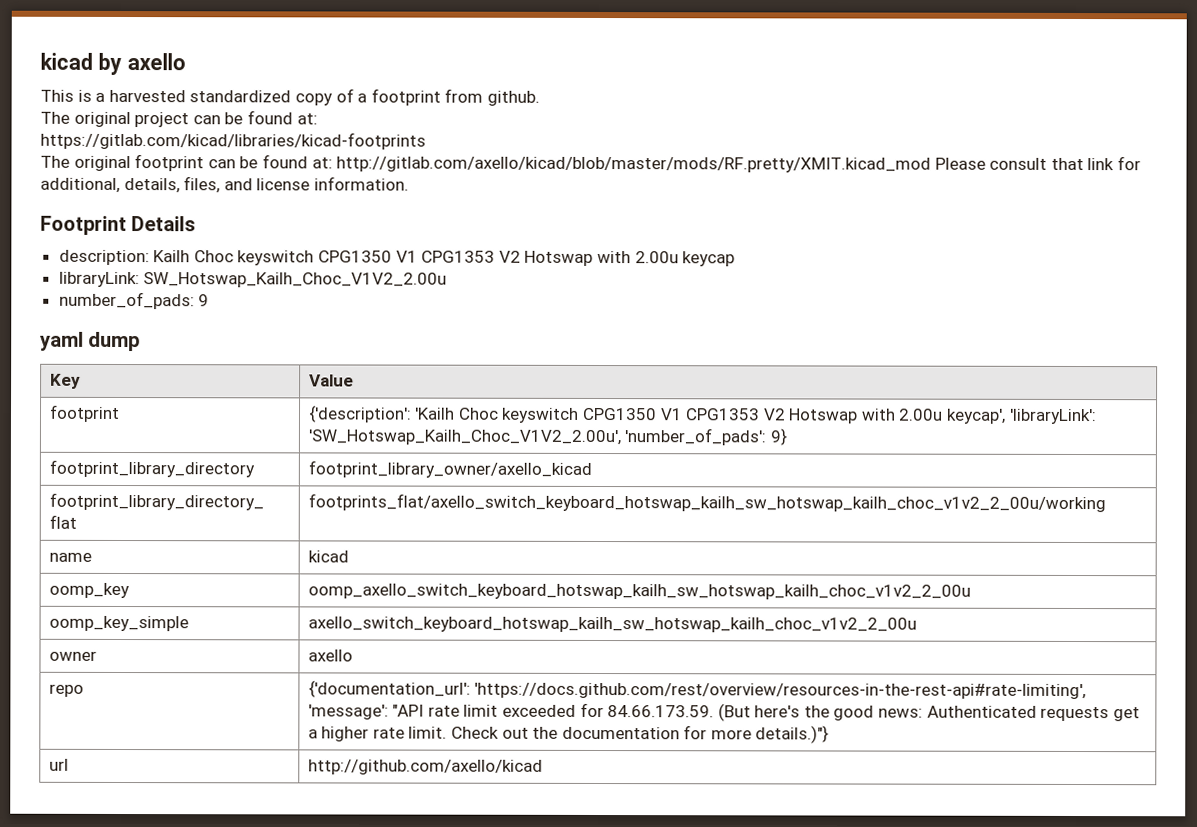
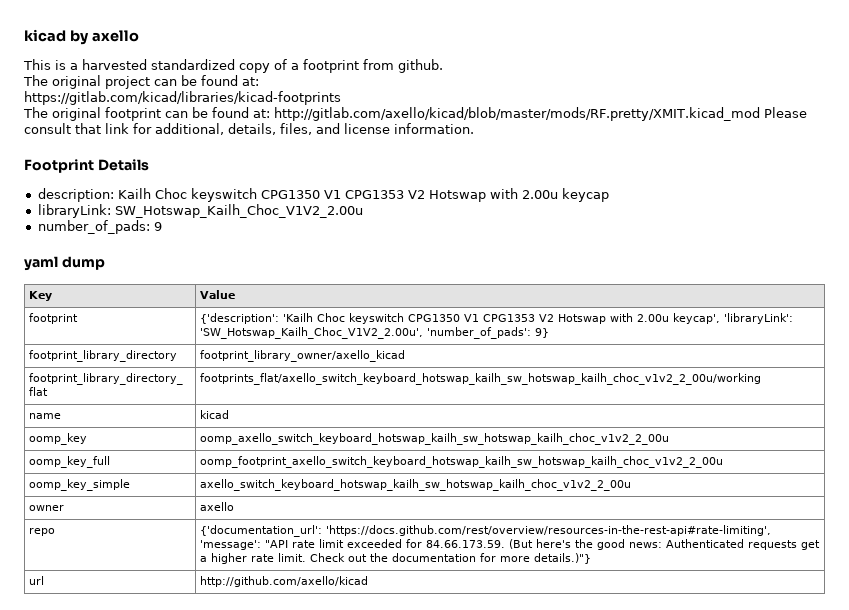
+ oomp_key_full | oomp_footprint_axello_switch_keyboard_hotswap_kailh_sw_hotswap_kailh_choc_v1v2_2_00u

